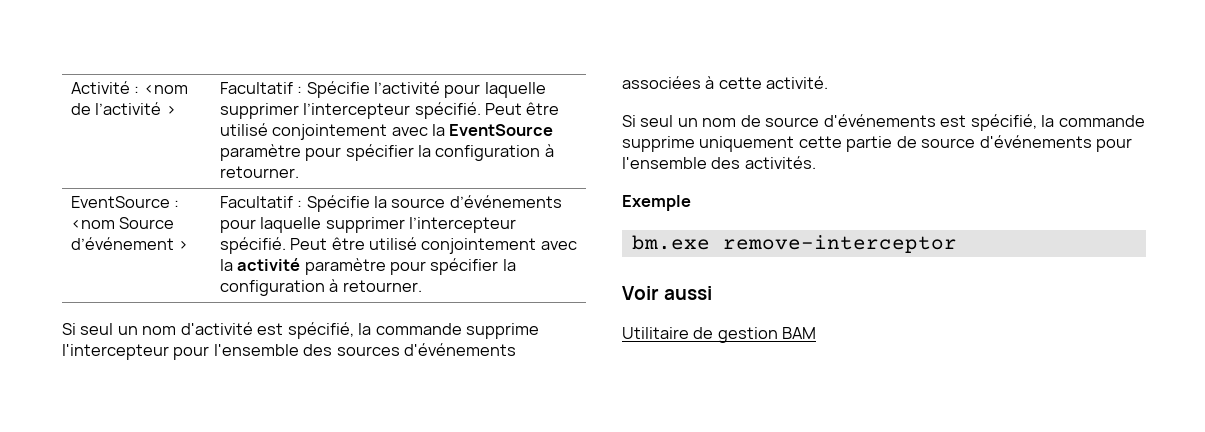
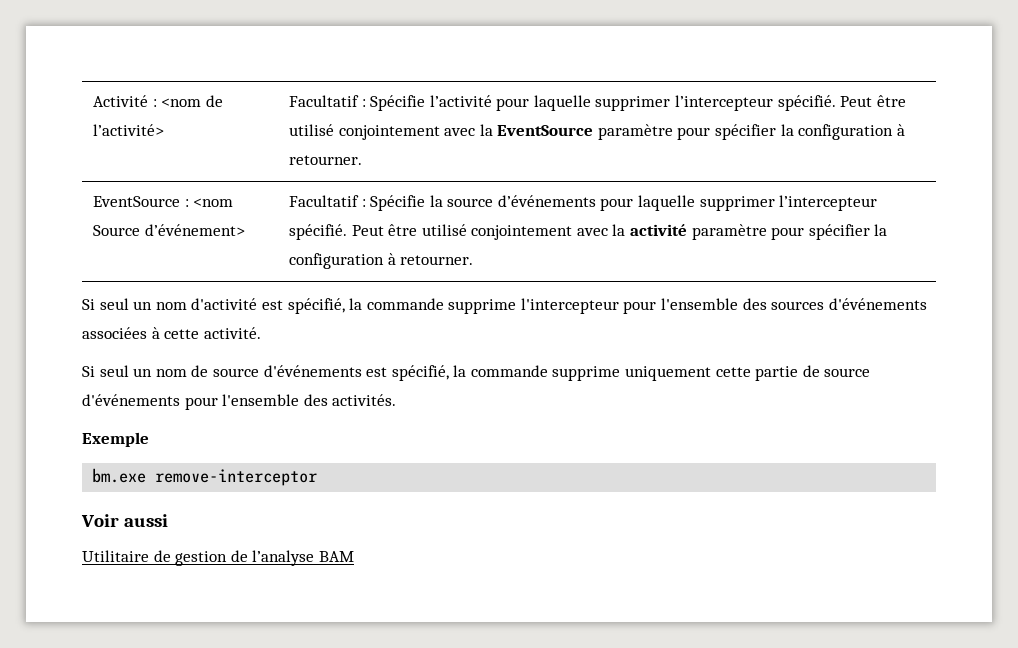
- Activité : <nom de l’activité > | Facultatif : Spécifie l’activité pour laquelle supprimer l’intercepteur spécifié. Peut être utilisé conjointement avec la EventSource paramètre pour spécifier la configuration à retourner.
+ Activité : <nom de l’activité> | Facultatif : Spécifie l’activité pour laquelle supprimer l’intercepteur spécifié. Peut être utilisé conjointement avec la EventSource paramètre pour spécifier la configuration à retourner.
- EventSource : <nom Source d’événement > | Facultatif : Spécifie la source d’événements pour laquelle supprimer l’intercepteur spécifié. Peut être utilisé conjointement avec la activité paramètre pour spécifier la configuration à retourner.
+ EventSource : <nom Source d’événement> | Facultatif : Spécifie la source d’événements pour laquelle supprimer l’intercepteur spécifié. Peut être utilisé conjointement avec la activité paramètre pour spécifier la configuration à retourner.
- Utilitaire de gestion BAM
+ Utilitaire de gestion de l’analyse BAM

